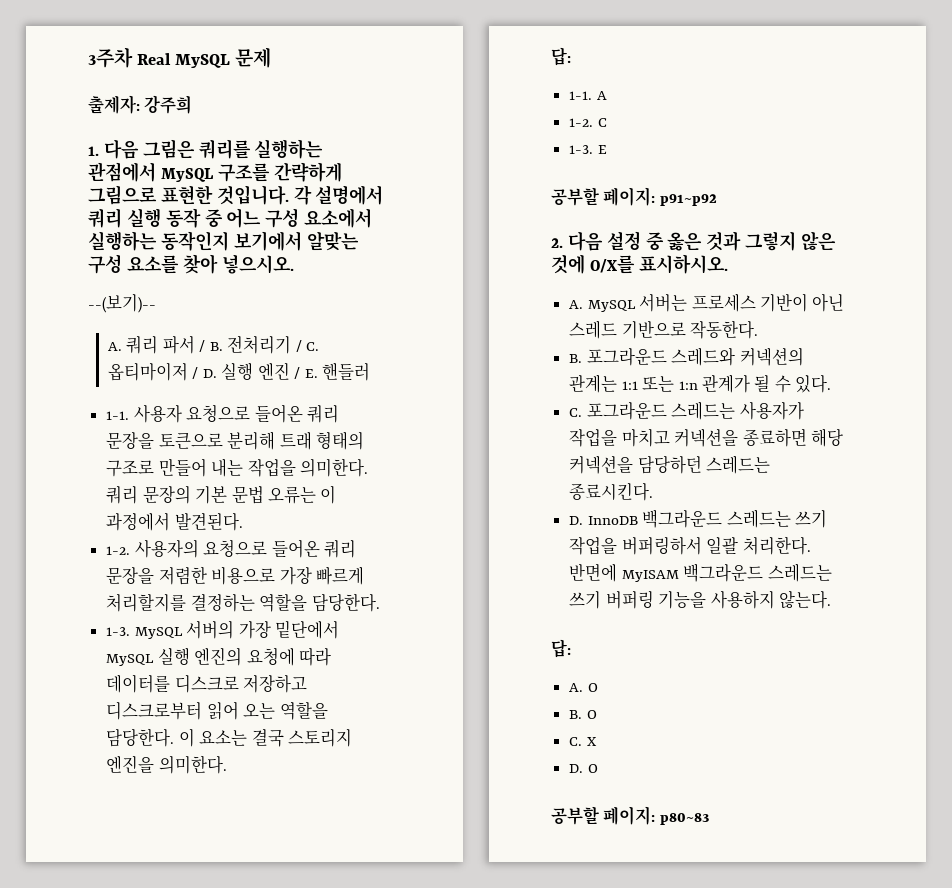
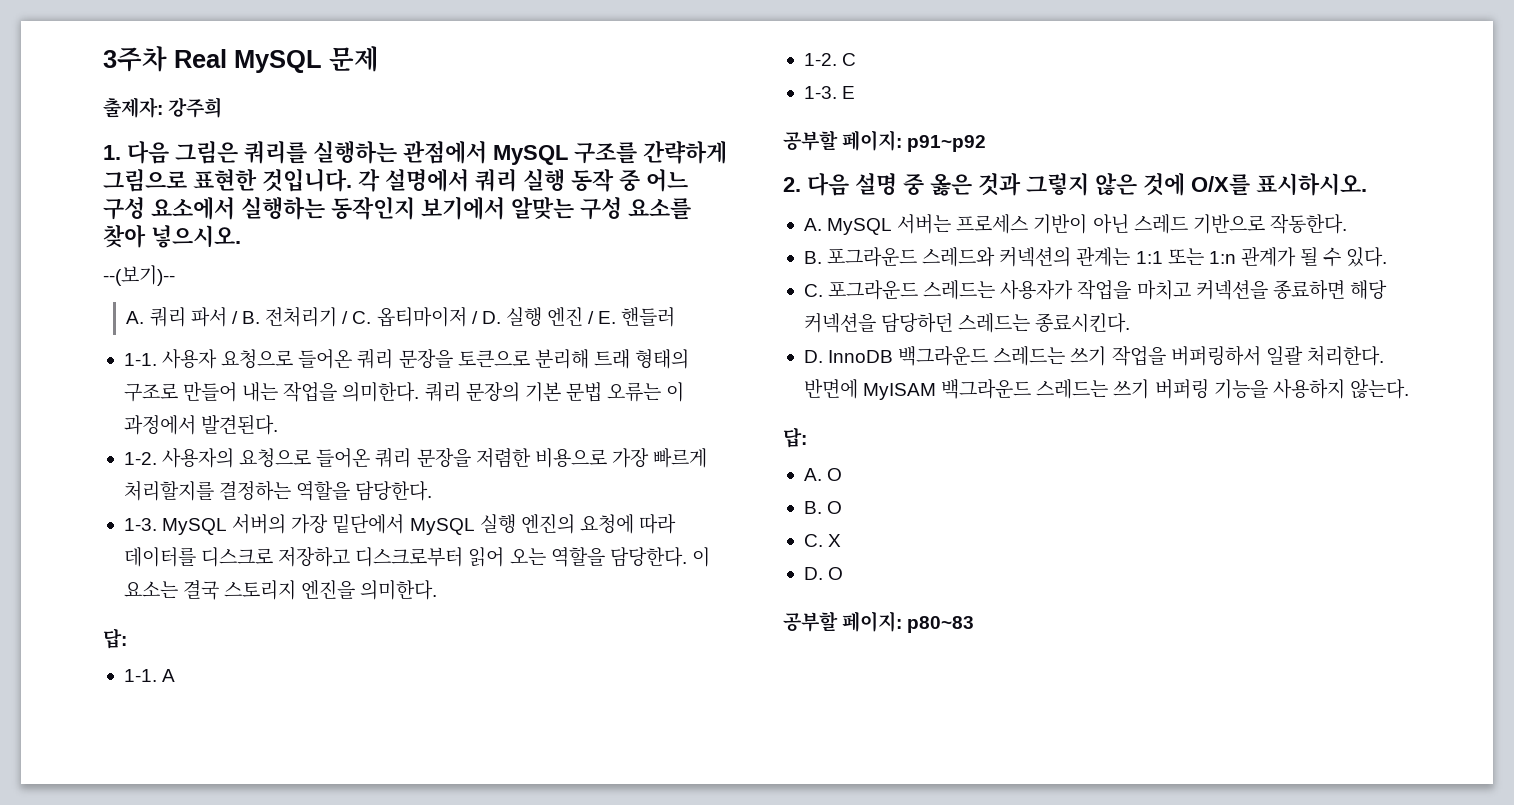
- 2. 다음 설정 중 옳은 것과 그렇지 않은 것에 O/X를 표시하시오.
+ 2. 다음 설명 중 옳은 것과 그렇지 않은 것에 O/X를 표시하시오.

